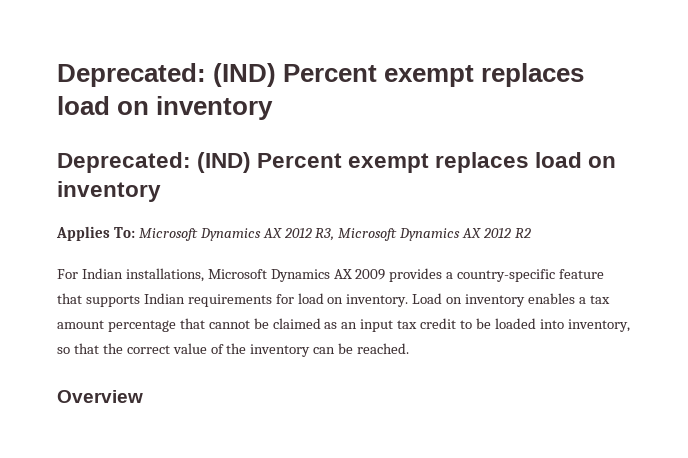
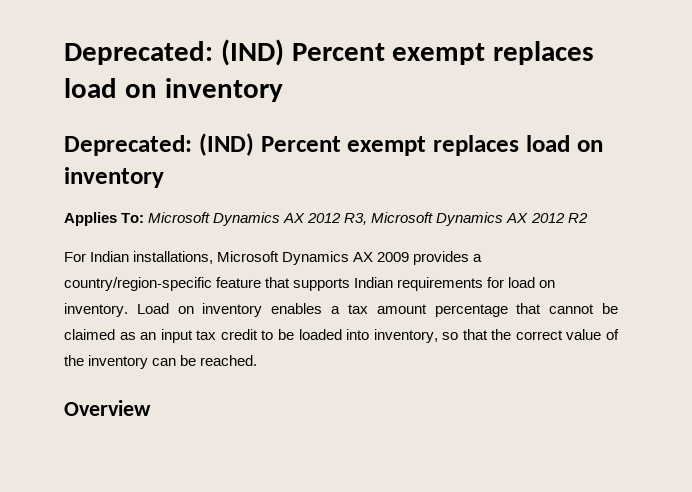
- For Indian installations, Microsoft Dynamics AX 2009 provides a country-specific feature that supports Indian requirements for load on inventory.
+ For Indian installations, Microsoft Dynamics AX 2009 provides a country/region-specific feature that supports Indian requirements for load on inventory.

